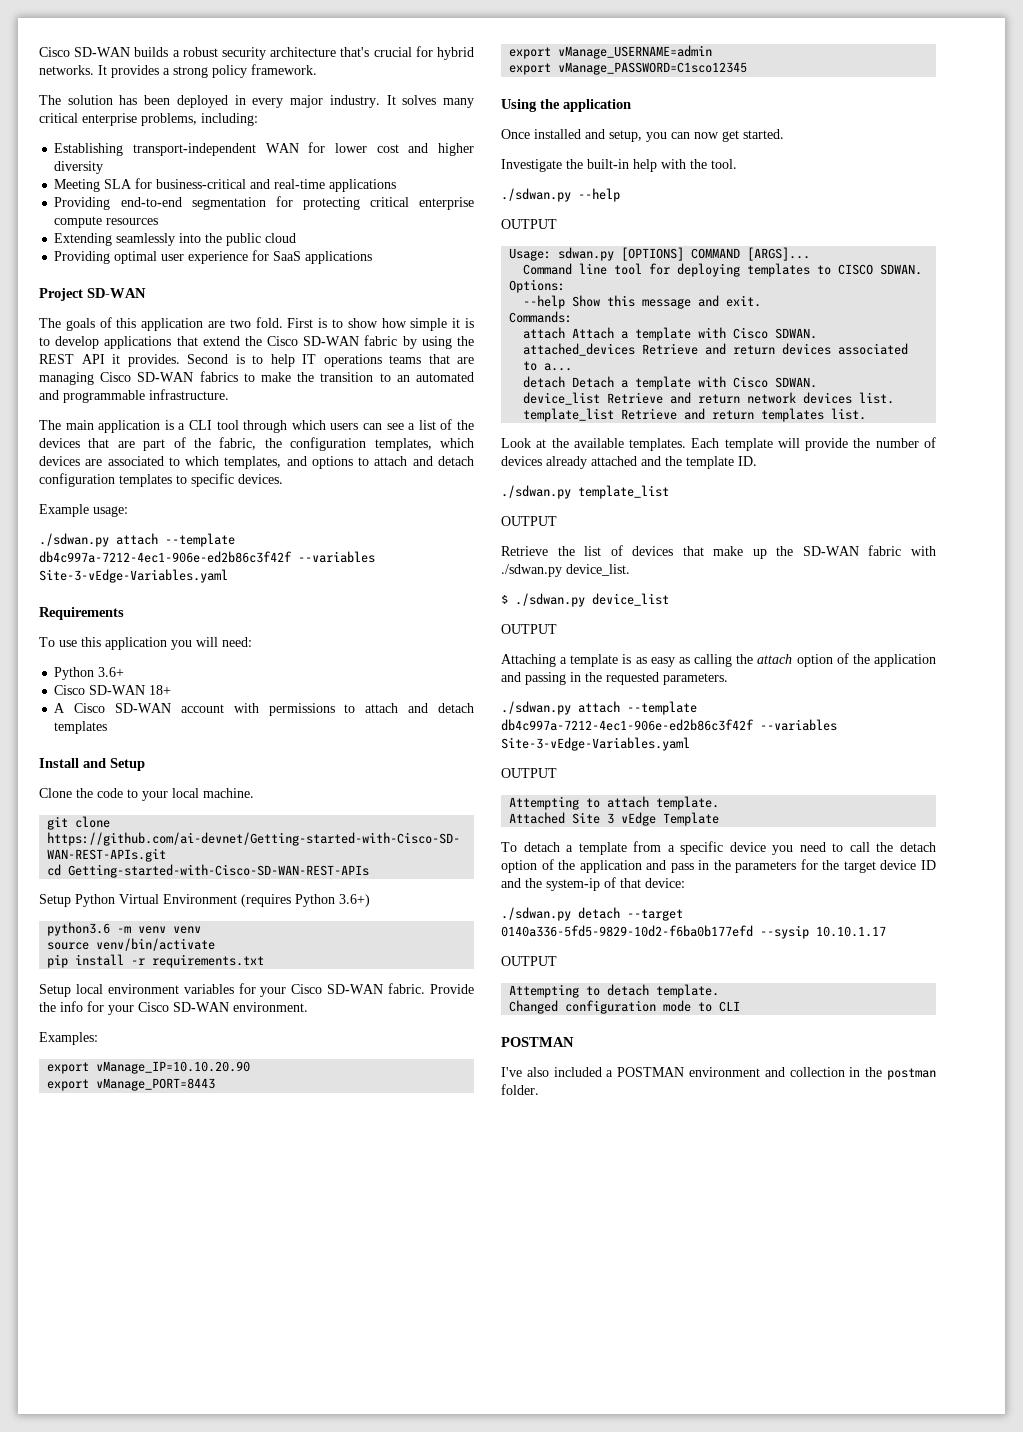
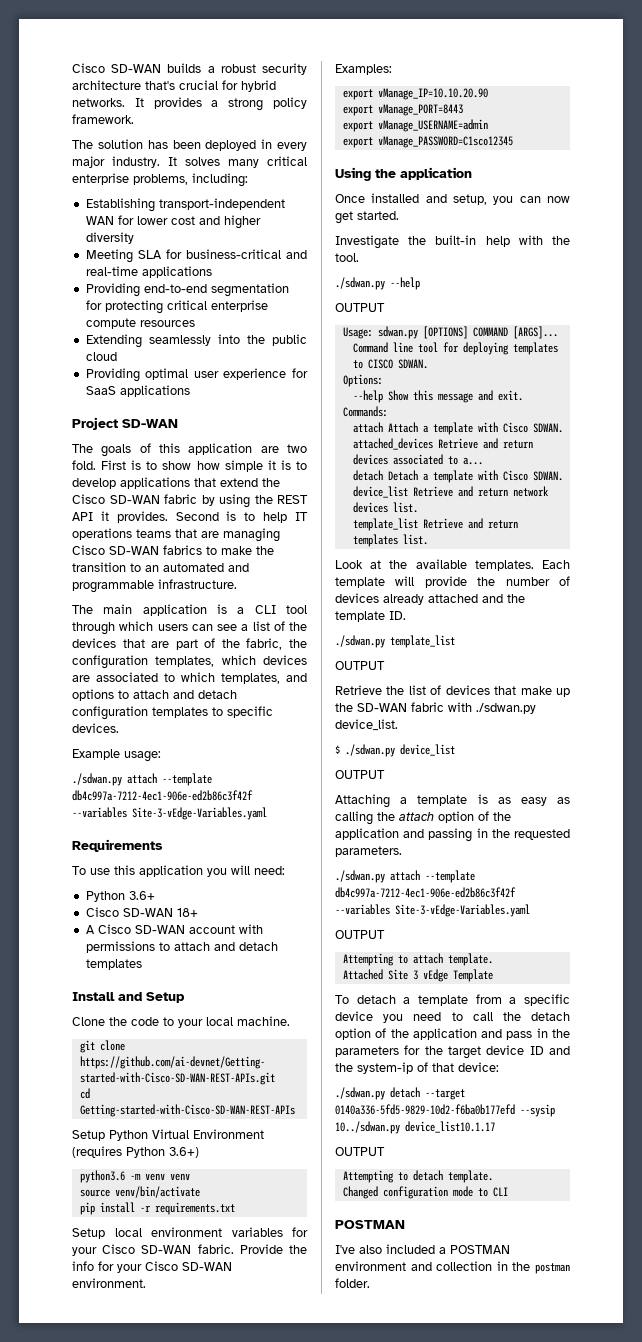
- ./sdwan.py detach --target 0140a336-5fd5-9829-10d2-f6ba0b177efd --sysip 10.10.1.17
+ ./sdwan.py detach --target 0140a336-5fd5-9829-10d2-f6ba0b177efd --sysip 10../sdwan.py device_list10.1.17

